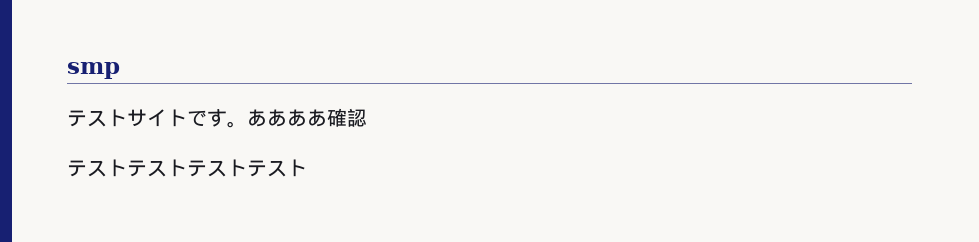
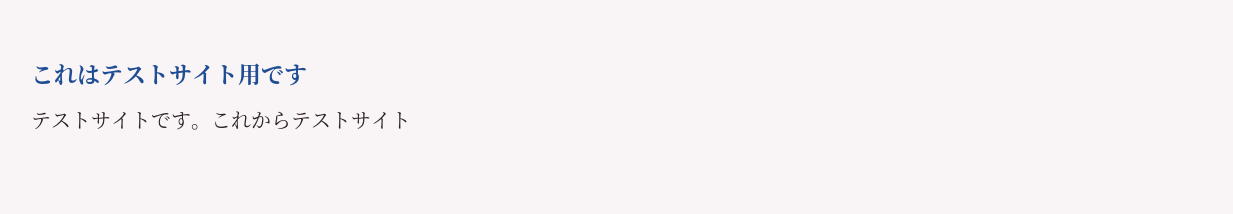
- smp
+ これはテストサイト用です
- ああああ確認
- テストテストテストテスト
+ これからテストサイト

